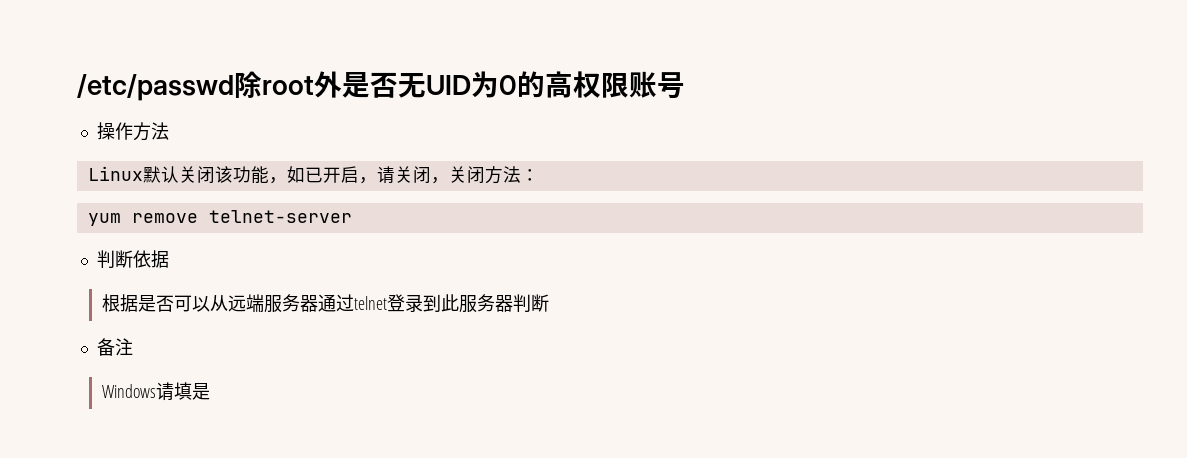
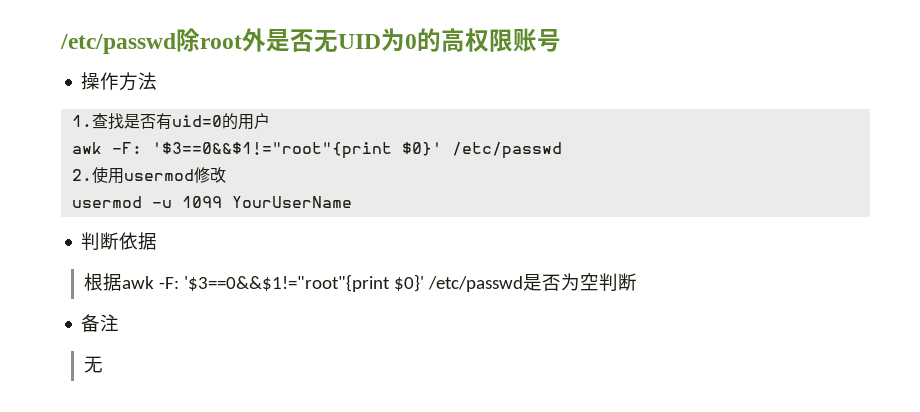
- Linux默认关闭该功能，如已开启，请关闭，关闭方法：
- yum remove telnet-server
+ 1.查找是否有uid=0的用户
+ awk -F: '$3==0&&$1!="root"{print $0}' /etc/passwd
+ 2.使用usermod修改
+ usermod -u 1099 YourUserName
  判断依据
- 根据是否可以从远端服务器通过telnet登录到此服务器判断
+ 根据awk -F: '$3==0&&$1!="root"{print $0}' /etc/passwd是否为空判断
  备注
- Windows请填是
+ 无

